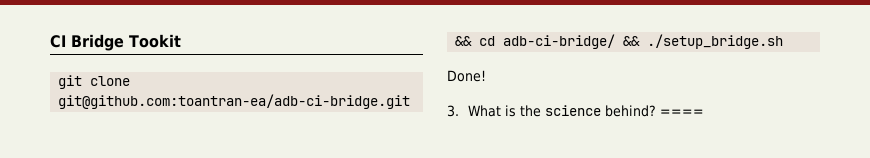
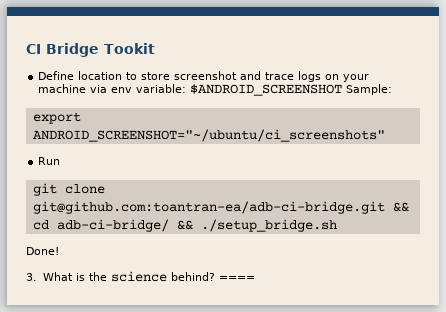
+ Define location to store screenshot and trace logs on your machine via env variable: $ANDROID_SCREENSHOT Sample:
+ export ANDROID_SCREENSHOT="~/ubuntu/ci_screenshots"
+ Run

